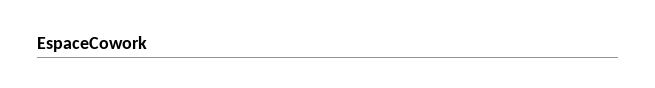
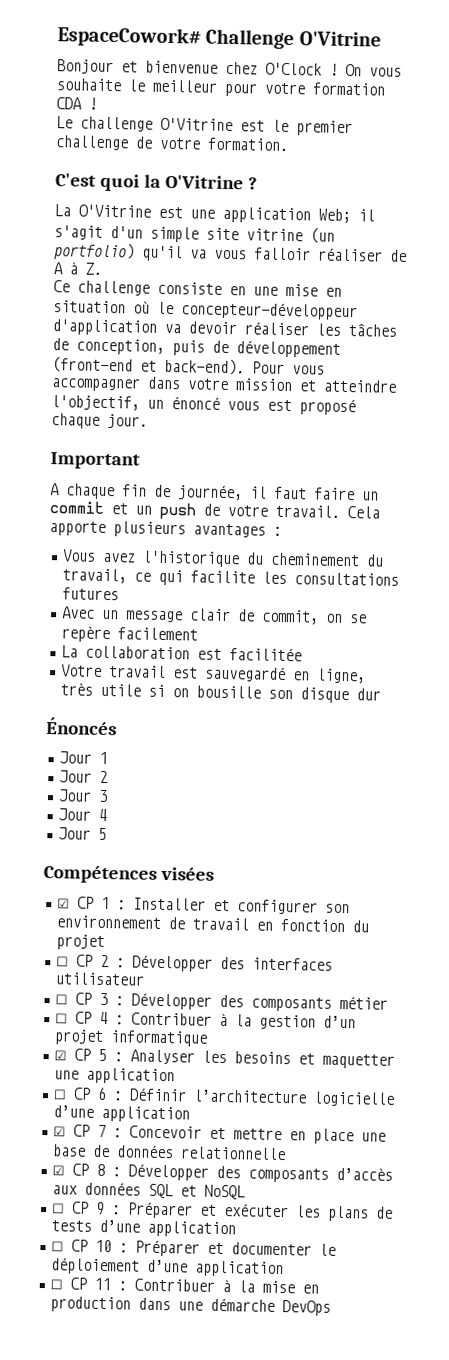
- EspaceCowork
+ EspaceCowork# Challenge O'Vitrine
+ Bonjour et bienvenue chez O'Clock ! On vous souhaite le meilleur pour votre formation CDA !
+ Le challenge O'Vitrine est le premier challenge de votre formation.
+ C'est quoi la O'Vitrine ?
+ La O'Vitrine est une application Web; il s'agit d'un simple site vitrine (un portfolio) qu'il va vous falloir réaliser de A à Z.
+ Ce challenge consiste en une mise en situation où le concepteur-développeur d'application va devoir réaliser les tâches de conception, puis de développement (front-end et back-end). Pour vous accompagner dans votre mission et atteindre l'objectif, un énoncé vous est proposé chaque jour.
+ Important
+ A chaque fin de journée, il faut faire un commit et un push de votre travail. Cela apporte plusieurs avantages :
+ Vous avez l'historique du cheminement du travail, ce qui facilite les consultations futures
+ Avec un message clair de commit, on se repère facilement
+ La collaboration est facilitée
+ Votre travail est sauvegardé en ligne, très utile si on bousille son disque dur
+ Énoncés
+ Jour 1
+ Jour 2
+ Jour 3
+ Jour 4
+ Jour 5
+ Compétences visées
+ ☑ CP 1 : Installer et configurer son environnement de travail en fonction du projet
+ ☐ CP 2 : Développer des interfaces utilisateur
+ ☐ CP 3 : Développer des composants métier
+ ☐ CP 4 : Contribuer à la gestion d’un projet informatique
+ ☑ CP 5 : Analyser les besoins et maquetter une application
+ ☐ CP 6 : Définir l’architecture logicielle d’une application
+ ☑ CP 7 : Concevoir et mettre en place une base de données relationnelle
+ ☑ CP 8 : Développer des composants d’accès aux données SQL et NoSQL
+ ☐ CP 9 : Préparer et exécuter les plans de tests d’une application
+ ☐ CP 10 : Préparer et documenter le déploiement d’une application
+ ☐ CP 11 : Contribuer à la mise en production dans une démarche DevOps

